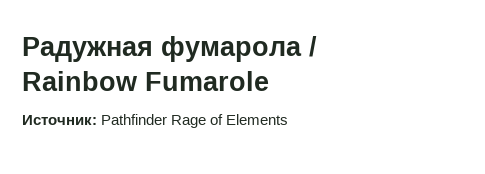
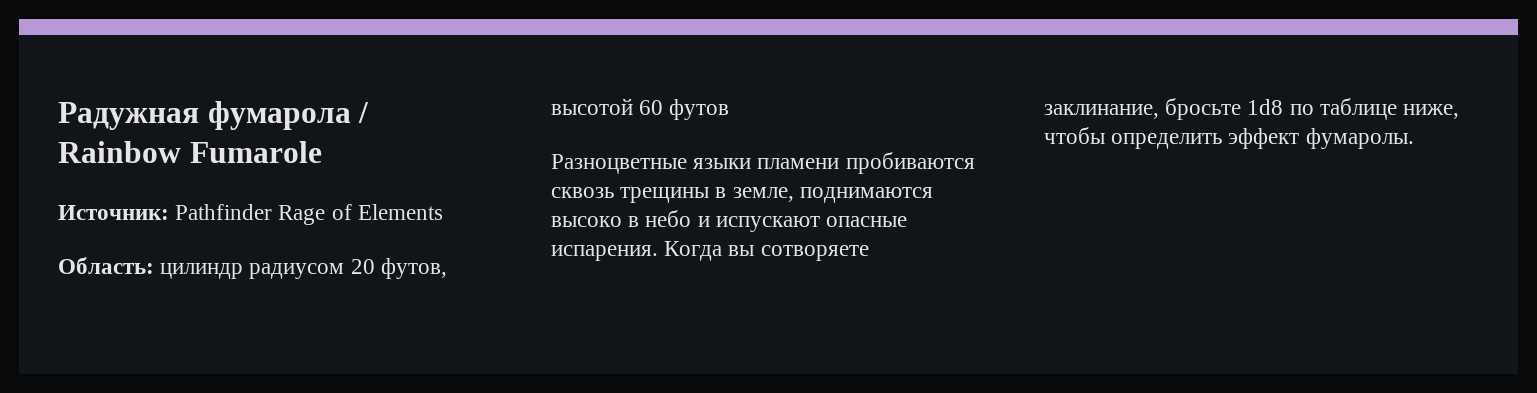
+ Область: цилиндр радиусом 20 футов, высотой 60 футов
+ Разноцветные языки пламени пробиваются сквозь трещины в земле, поднимаются высоко в небо и испускают опасные испарения. Когда вы сотворяете заклинание, бросьте 1d8 по таблице ниже, чтобы определить эффект фумаролы.

